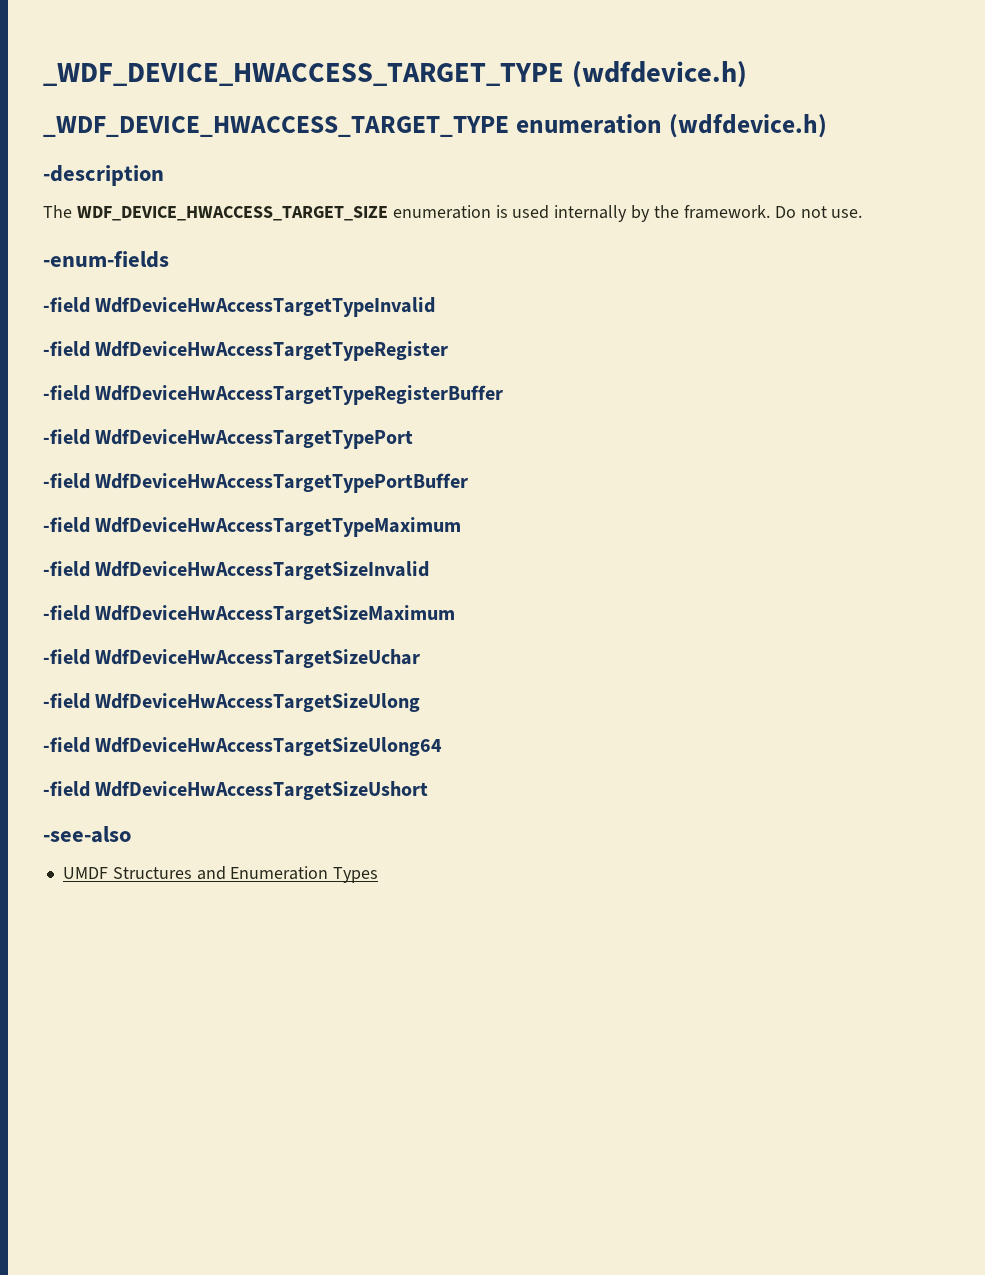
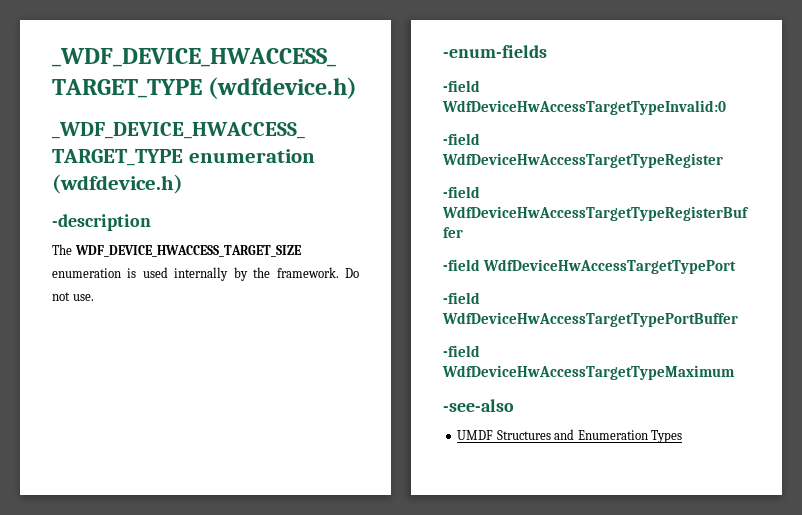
- -field WdfDeviceHwAccessTargetTypeInvalid
+ -field WdfDeviceHwAccessTargetTypeInvalid:0
- -field WdfDeviceHwAccessTargetSizeInvalid
- -field WdfDeviceHwAccessTargetSizeMaximum
- -field WdfDeviceHwAccessTargetSizeUchar
- -field WdfDeviceHwAccessTargetSizeUlong
- -field WdfDeviceHwAccessTargetSizeUlong64
- -field WdfDeviceHwAccessTargetSizeUshort

